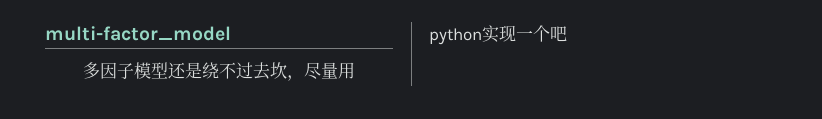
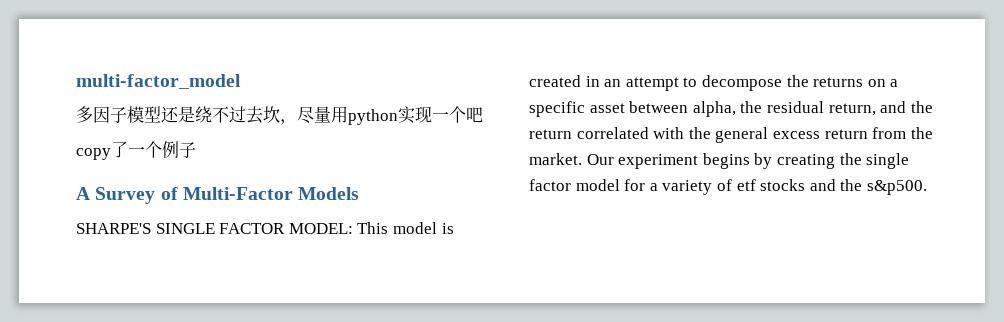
+ copy了一个例子
+ A Survey of Multi-Factor Models
+ SHARPE'S SINGLE FACTOR MODEL: This model is created in an attempt to decompose the returns on a specific asset between alpha, the residual return, and the return correlated with the general excess return from the market. Our experiment begins by creating the single factor model for a variety of etf stocks and the s&p500.

